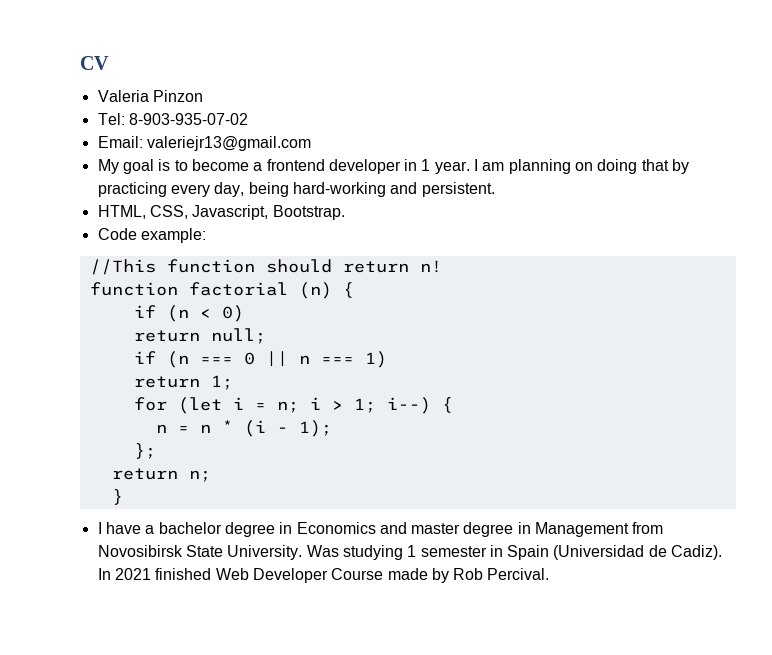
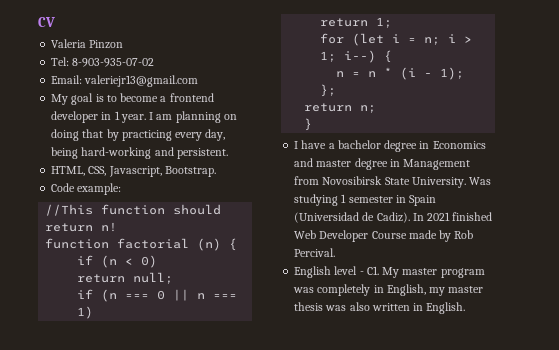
+ English level - C1. My master program was completely in English, my master thesis was also written in English.

